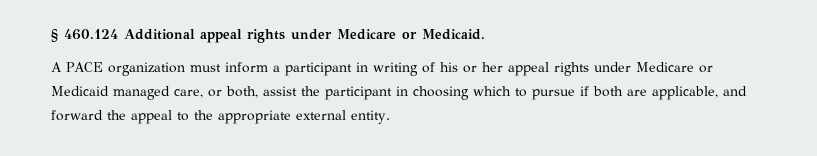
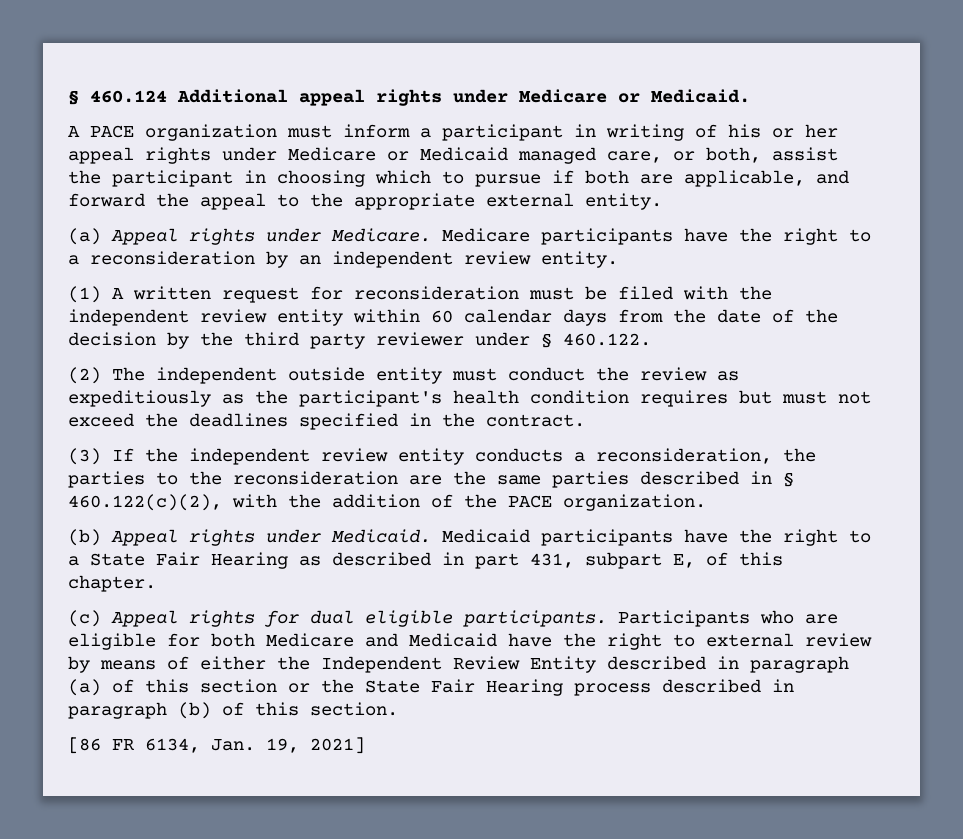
+ (a) Appeal rights under Medicare. Medicare participants have the right to a reconsideration by an independent review entity.
+ (1) A written request for reconsideration must be filed with the independent review entity within 60 calendar days from the date of the decision by the third party reviewer under § 460.122.
+ (2) The independent outside entity must conduct the review as expeditiously as the participant's health condition requires but must not exceed the deadlines specified in the contract.
+ (3) If the independent review entity conducts a reconsideration, the parties to the reconsideration are the same parties described in § 460.122(c)(2), with the addition of the PACE organization.
+ (b) Appeal rights under Medicaid. Medicaid participants have the right to a State Fair Hearing as described in part 431, subpart E, of this chapter.
+ (c) Appeal rights for dual eligible participants. Participants who are eligible for both Medicare and Medicaid have the right to external review by means of either the Independent Review Entity described in paragraph (a) of this section or the State Fair Hearing process described in paragraph (b) of this section.
+ [86 FR 6134, Jan. 19, 2021]

